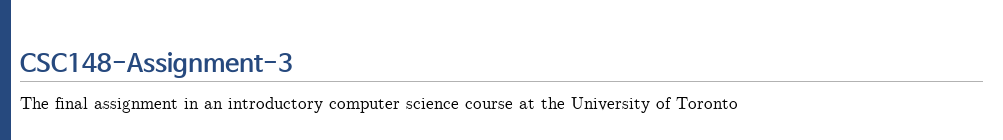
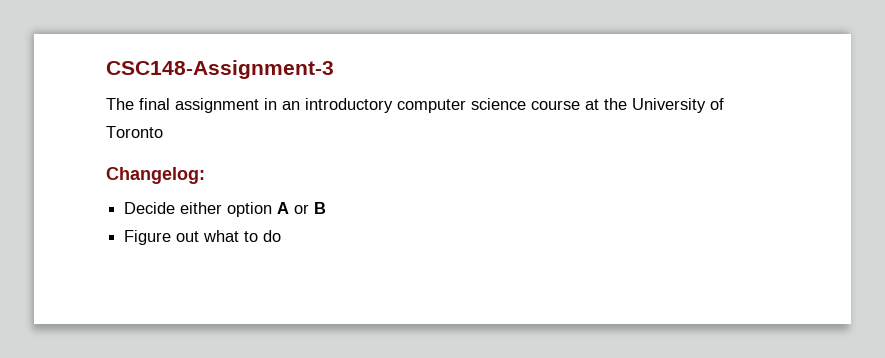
+ Changelog:
+ Decide either option A or B
+ Figure out what to do

